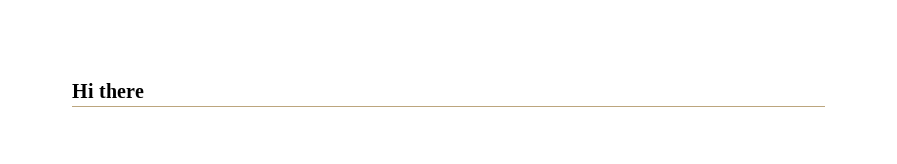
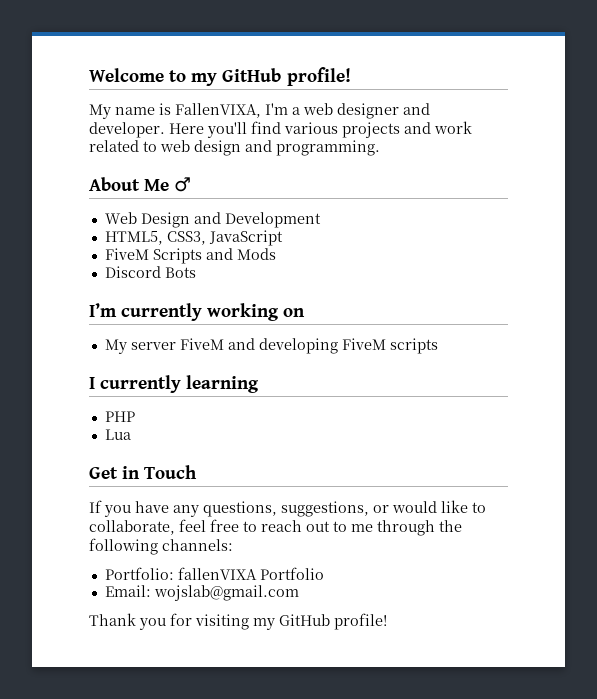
- Hi there
+ Welcome to my GitHub profile!
+ My name is FallenVIXA, I'm a web designer and developer. Here you'll find various projects and work related to web design and programming.
+ About Me ♂
+ Web Design and Development
+ HTML5, CSS3, JavaScript
+ FiveM Scripts and Mods
+ Discord Bots
+ I’m currently working on
+ My server FiveM and developing FiveM scripts
+ I currently learning
+ PHP
+ Lua
+ Get in Touch
+ If you have any questions, suggestions, or would like to collaborate, feel free to reach out to me through the following channels:
+ Portfolio: fallenVIXA Portfolio
+ Email: wojslab@gmail.com
+ Thank you for visiting my GitHub profile!

